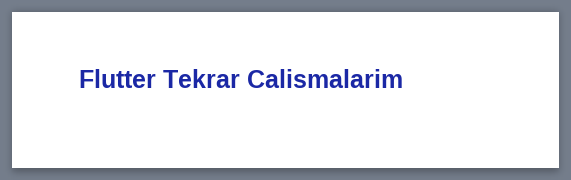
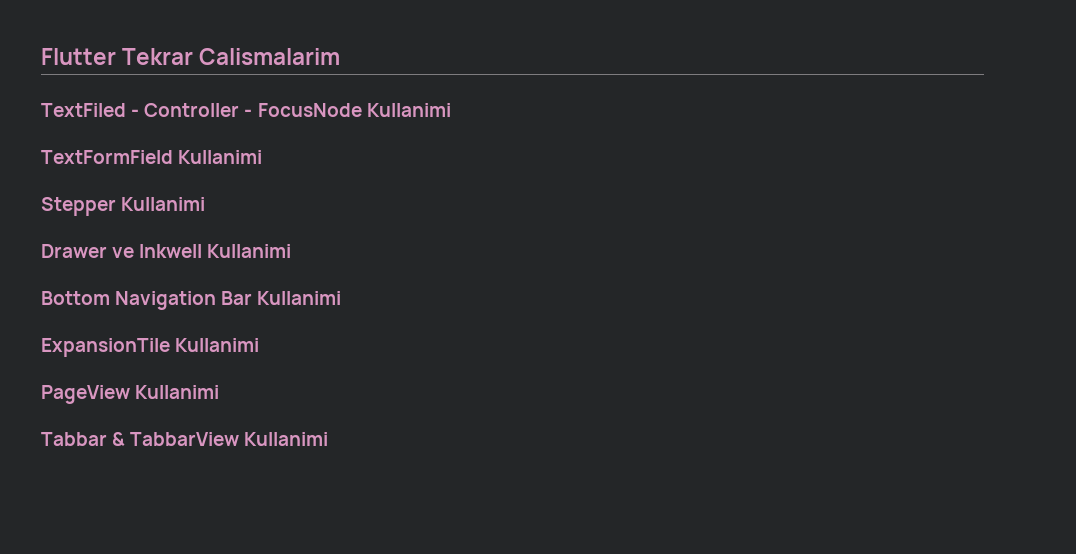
+ TextFiled - Controller - FocusNode Kullanimi
+ TextFormField Kullanimi
+ Stepper Kullanimi
+ Drawer ve Inkwell Kullanimi
+ Bottom Navigation Bar Kullanimi
+ ExpansionTile Kullanimi
+ PageView Kullanimi
+ Tabbar & TabbarView Kullanimi

